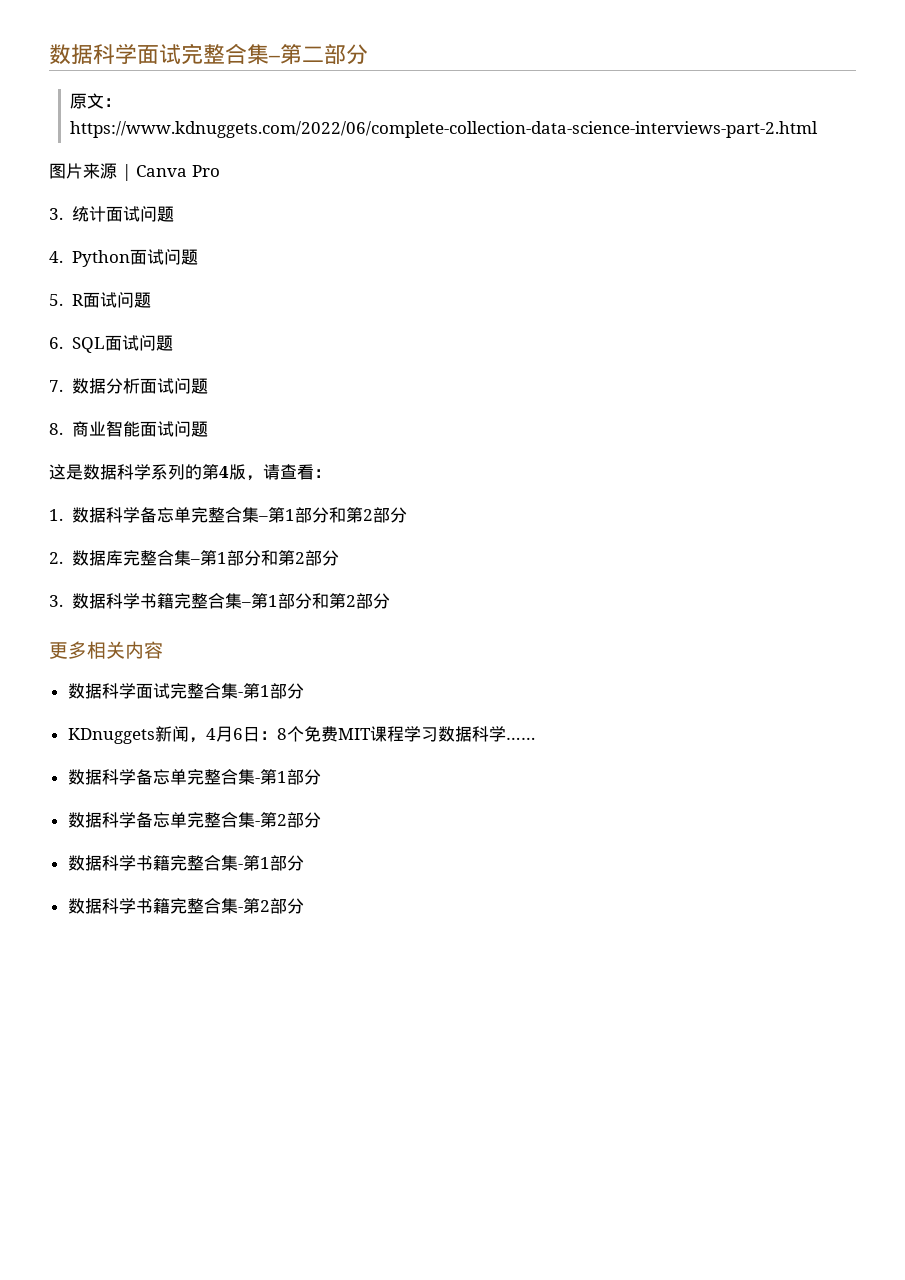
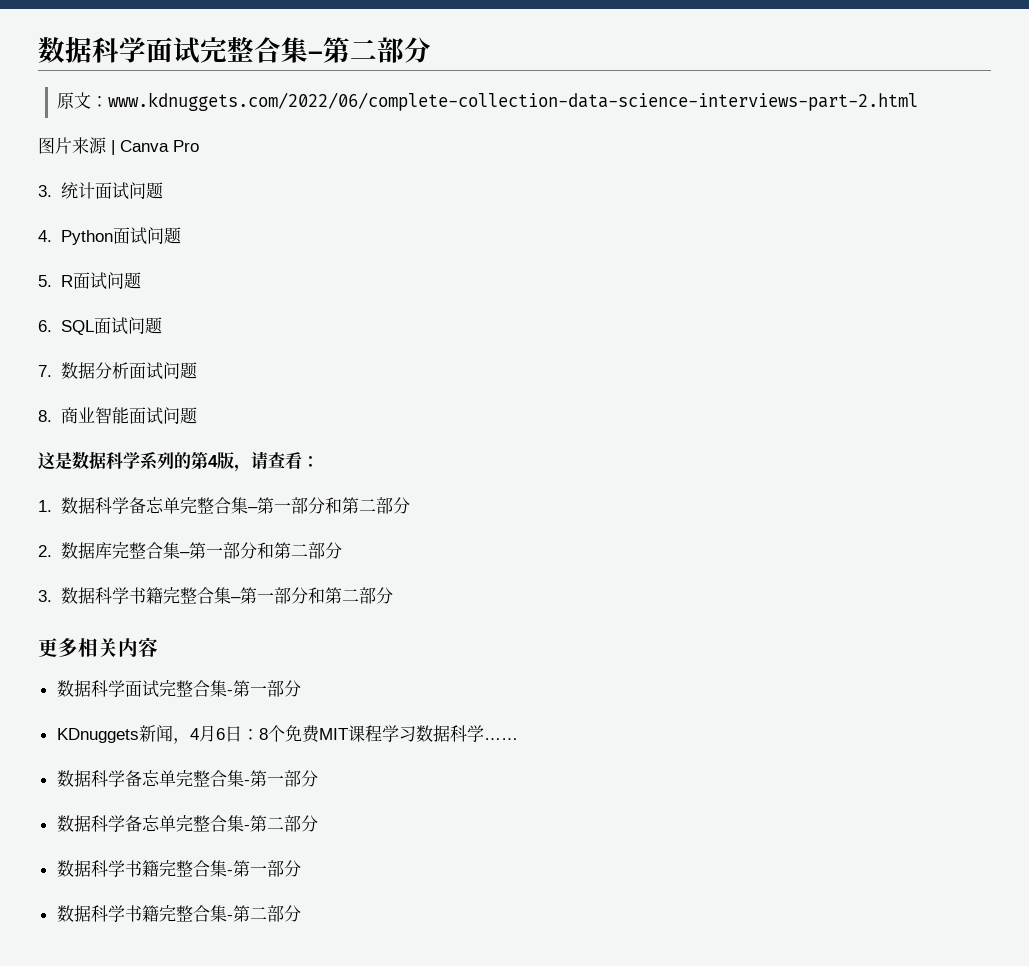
- 原文：https://www.kdnuggets.com/2022/06/complete-collection-data-science-interviews-part-2.html
+ 原文：www.kdnuggets.com/2022/06/complete-collection-data-science-interviews-part-2.html
- 1.数据科学备忘单完整合集–第1部分和第2部分
+ 1.数据科学备忘单完整合集–第一部分和第二部分
- 2.数据库完整合集–第1部分和第2部分
+ 2.数据库完整合集–第一部分和第二部分
- 3.数据科学书籍完整合集–第1部分和第2部分
+ 3.数据科学书籍完整合集–第一部分和第二部分
- 数据科学面试完整合集-第1部分
+ 数据科学面试完整合集-第一部分
  KDnuggets新闻，4月6日：8个免费MIT课程学习数据科学……
- 数据科学备忘单完整合集-第1部分
+ 数据科学备忘单完整合集-第一部分
- 数据科学备忘单完整合集-第2部分
- 数据科学书籍完整合集-第1部分
- 数据科学书籍完整合集-第2部分
+ 数据科学备忘单完整合集-第二部分
+ 数据科学书籍完整合集-第一部分
+ 数据科学书籍完整合集-第二部分

